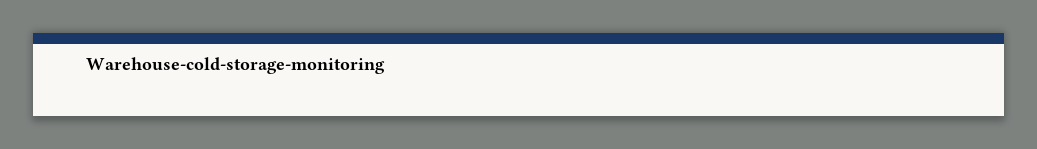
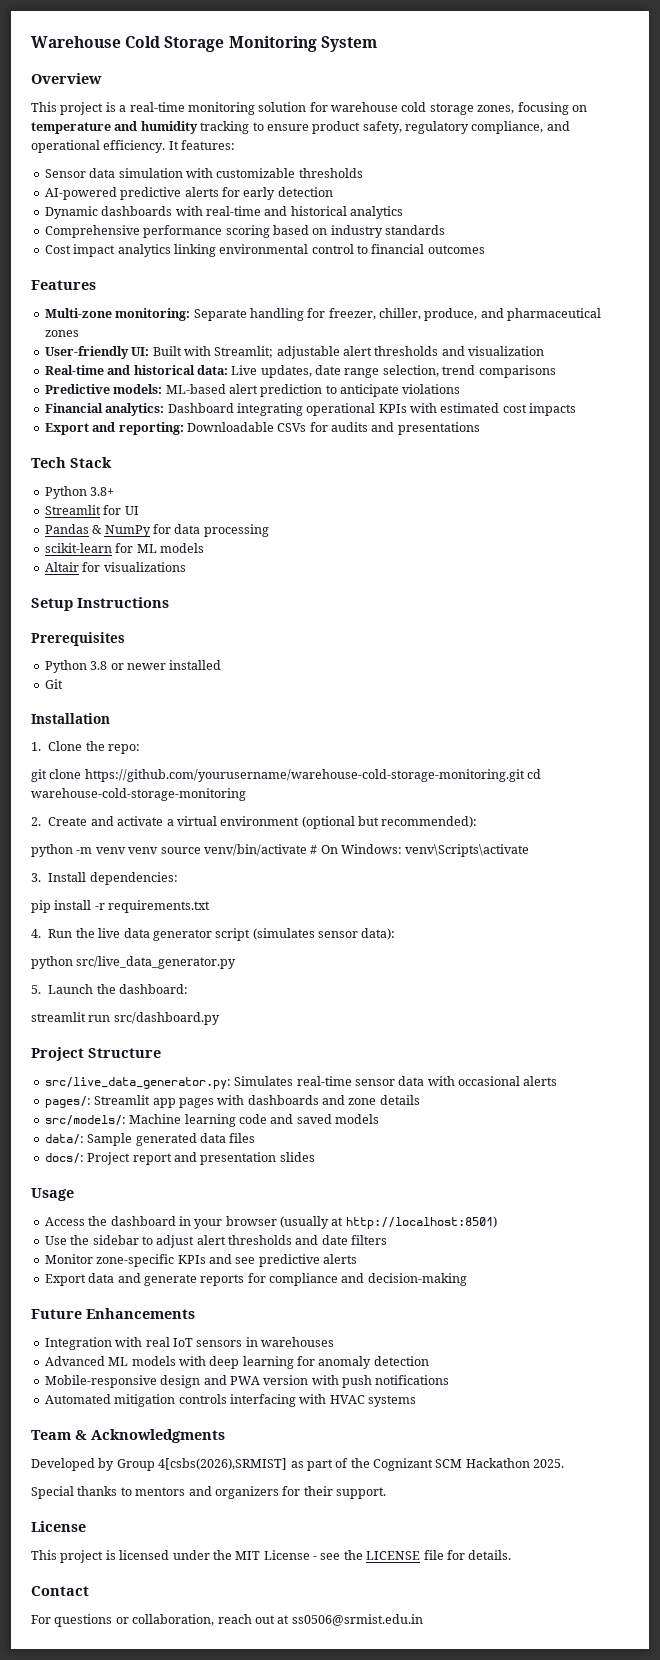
- Warehouse-cold-storage-monitoring
+ Warehouse Cold Storage Monitoring System
+ Overview
+ This project is a real-time monitoring solution for warehouse cold storage zones, focusing on temperature and humidity tracking to ensure product safety, regulatory compliance, and operational efficiency. It features:
+ Sensor data simulation with customizable thresholds
+ AI-powered predictive alerts for early detection
+ Dynamic dashboards with real-time and historical analytics
+ Comprehensive performance scoring based on industry standards
+ Cost impact analytics linking environmental control to financial outcomes
+ Features
+ Multi-zone monitoring: Separate handling for freezer, chiller, produce, and pharmaceutical zones
+ User-friendly UI: Built with Streamlit; adjustable alert thresholds and visualization
+ Real-time and historical data: Live updates, date range selection, trend comparisons
+ Predictive models: ML-based alert prediction to anticipate violations
+ Financial analytics: Dashboard integrating operational KPIs with estimated cost impacts
+ Export and reporting: Downloadable CSVs for audits and presentations
+ Tech Stack
+ Python 3.8+
+ Streamlit for UI
+ Pandas & NumPy for data processing
+ scikit-learn for ML models
+ Altair for visualizations
+ Setup Instructions
+ Prerequisites
+ Python 3.8 or newer installed
+ Git
+ Installation
+ 1. Clone the repo:
+ git clone https://github.com/yourusername/warehouse-cold-storage-monitoring.git cd warehouse-cold-storage-monitoring
+ 2. Create and activate a virtual environment (optional but recommended):
+ python -m venv venv source venv/bin/activate # On Windows: venv\Scripts\activate
+ 3. Install dependencies:
+ pip install -r requirements.txt
+ 4. Run the live data generator script (simulates sensor data):
+ python src/live_data_generator.py
+ 5. Launch the dashboard:
+ streamlit run src/dashboard.py
+ Project Structure
+ src/live_data_generator.py: Simulates real-time sensor data with occasional alerts
+ pages/: Streamlit app pages with dashboards and zone details
+ src/models/: Machine learning code and saved models
+ data/: Sample generated data files
+ docs/: Project report and presentation slides
+ Usage
+ Access the dashboard in your browser (usually at http://localhost:8501)
+ Use the sidebar to adjust alert thresholds and date filters
+ Monitor zone-specific KPIs and see predictive alerts
+ Export data and generate reports for compliance and decision-making
+ Future Enhancements
+ Integration with real IoT sensors in warehouses
+ Advanced ML models with deep learning for anomaly detection
+ Mobile-responsive design and PWA version with push notifications
+ Automated mitigation controls interfacing with HVAC systems
+ Team & Acknowledgments
+ Developed by Group 4[csbs(2026),SRMIST] as part of the Cognizant SCM Hackathon 2025.
+ Special thanks to mentors and organizers for their support.
+ License
+ This project is licensed under the MIT License - see the LICENSE file for details.
+ Contact
+ For questions or collaboration, reach out at ss0506@srmist.edu.in

